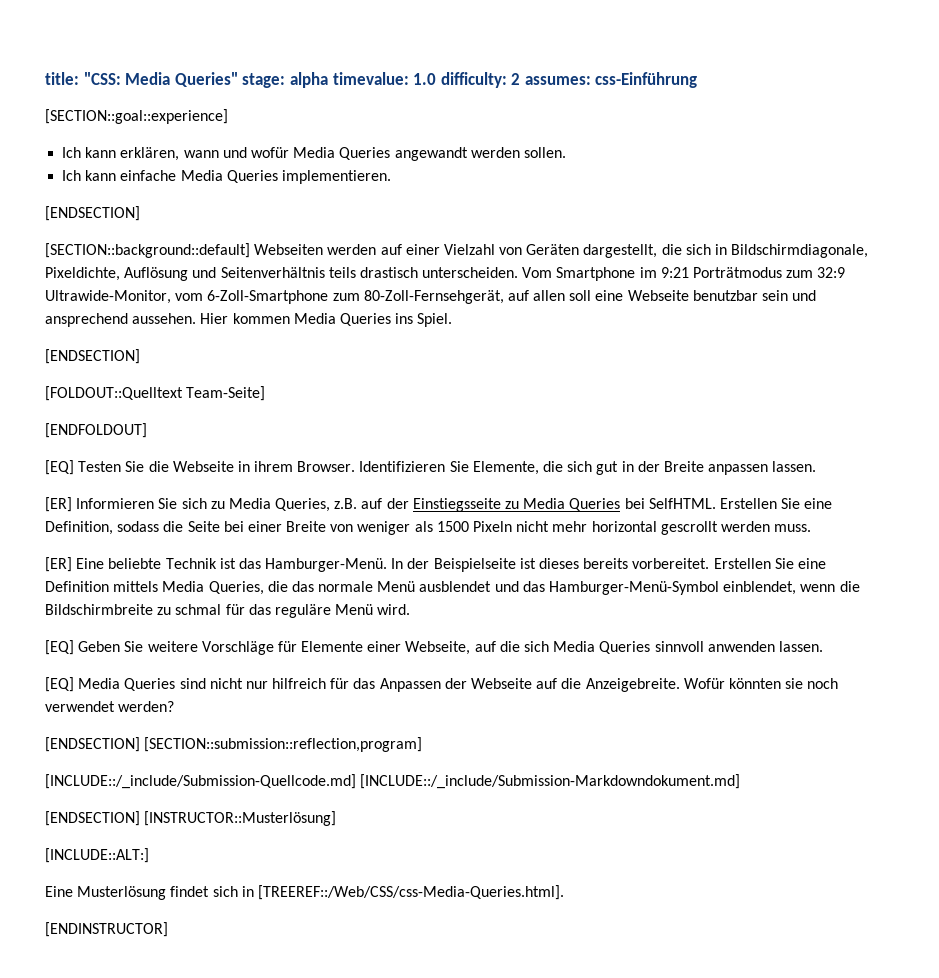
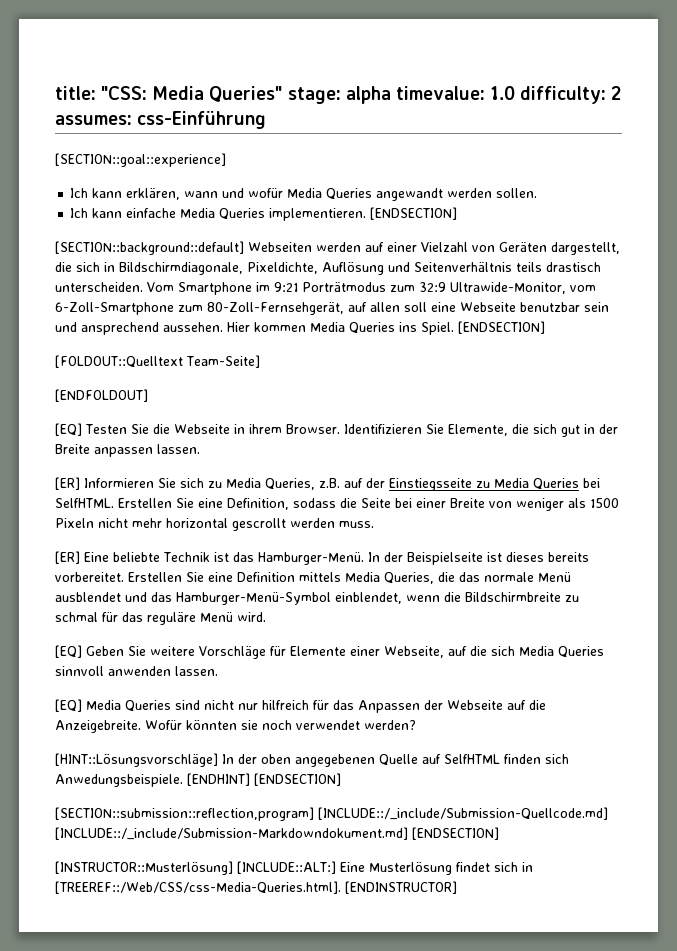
- Ich kann einfache Media Queries implementieren.
- [ENDSECTION]
+ Ich kann einfache Media Queries implementieren. [ENDSECTION]
- Hier kommen Media Queries ins Spiel.
- [ENDSECTION]
+ Hier kommen Media Queries ins Spiel. [ENDSECTION]
- [ENDSECTION] [SECTION::submission::reflection,program]
- [INCLUDE::/_include/Submission-Quellcode.md] [INCLUDE::/_include/Submission-Markdowndokument.md]
- [ENDSECTION] [INSTRUCTOR::Musterlösung]
- [INCLUDE::ALT:]
- Eine Musterlösung findet sich in [TREEREF::/Web/CSS/css-Media-Queries.html].
- [ENDINSTRUCTOR]
+ [HINT::Lösungsvorschläge] In der oben angegebenen Quelle auf SelfHTML finden sich Anwedungsbeispiele. [ENDHINT] [ENDSECTION]
+ [SECTION::submission::reflection,program] [INCLUDE::/_include/Submission-Quellcode.md] [INCLUDE::/_include/Submission-Markdowndokument.md] [ENDSECTION]
+ [INSTRUCTOR::Musterlösung] [INCLUDE::ALT:] Eine Musterlösung findet sich in [TREEREF::/Web/CSS/css-Media-Queries.html]. [ENDINSTRUCTOR]

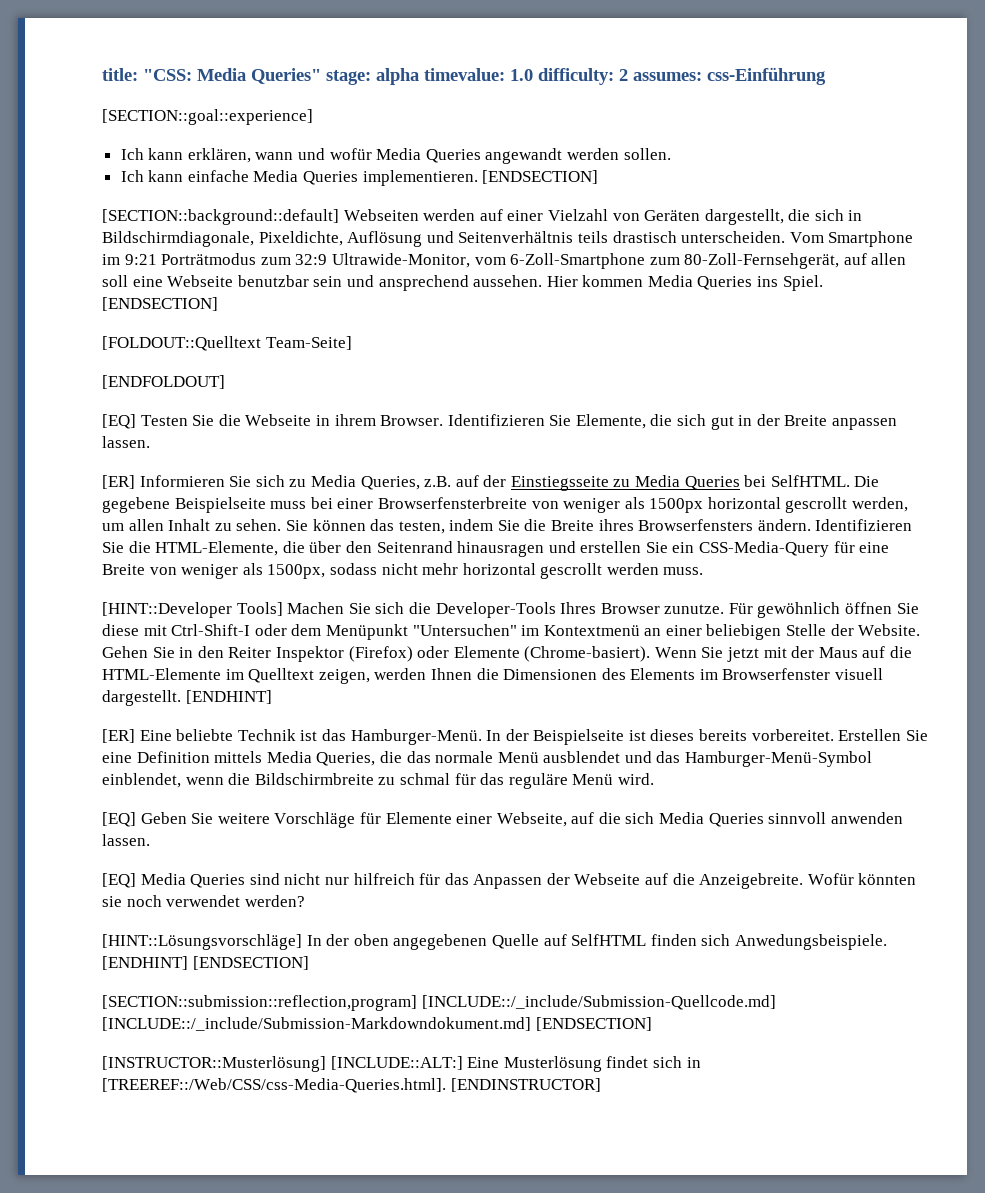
- Erstellen Sie eine Definition, sodass die Seite bei einer Breite von weniger als 1500 Pixeln nicht mehr horizontal gescrollt werden muss.
+ Die gegebene Beispielseite muss bei einer Browserfensterbreite von weniger als 1500px horizontal gescrollt werden, um allen Inhalt zu sehen. Sie können das testen, indem Sie die Breite ihres Browserfensters ändern. Identifizieren Sie die HTML-Elemente, die über den Seitenrand hinausragen und erstellen Sie ein CSS-Media-Query für eine Breite von weniger als 1500px, sodass nicht mehr horizontal gescrollt werden muss.
+ [HINT::Developer Tools] Machen Sie sich die Developer-Tools Ihres Browser zunutze. Für gewöhnlich öffnen Sie diese mit Ctrl-Shift-I oder dem Menüpunkt "Untersuchen" im Kontextmenü an einer beliebigen Stelle der Website. Gehen Sie in den Reiter Inspektor (Firefox) oder Elemente (Chrome-basiert). Wenn Sie jetzt mit der Maus auf die HTML-Elemente im Quelltext zeigen, werden Ihnen die Dimensionen des Elements im Browserfenster visuell dargestellt. [ENDHINT]

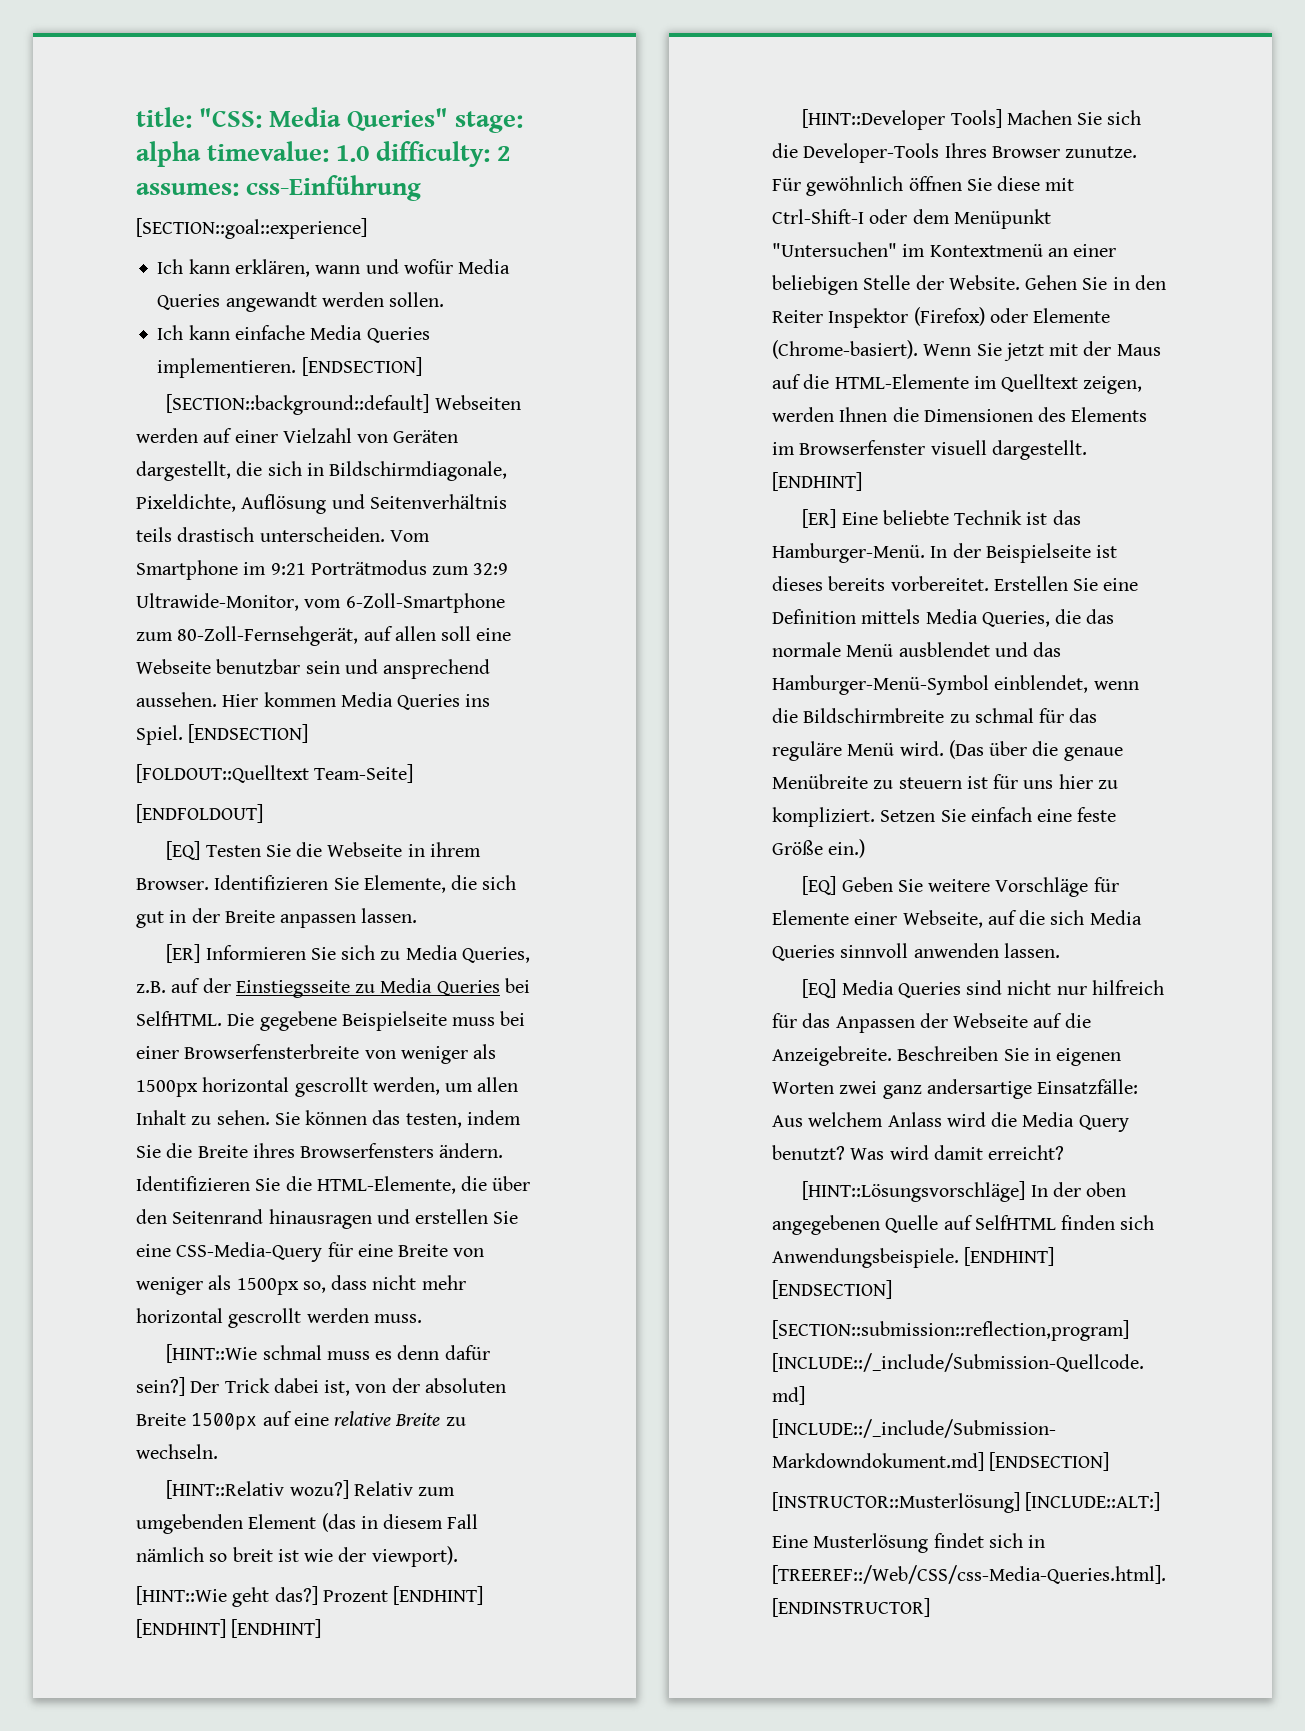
- Identifizieren Sie die HTML-Elemente, die über den Seitenrand hinausragen und erstellen Sie ein CSS-Media-Query für eine Breite von weniger als 1500px, sodass nicht mehr horizontal gescrollt werden muss.
+ Identifizieren Sie die HTML-Elemente, die über den Seitenrand hinausragen und erstellen Sie eine CSS-Media-Query für eine Breite von weniger als 1500px so, dass nicht mehr horizontal gescrollt werden muss.
+ [HINT::Wie schmal muss es denn dafür sein?] Der Trick dabei ist, von der absoluten Breite 1500px auf eine relative Breite zu wechseln.
+ [HINT::Relativ wozu?] Relativ zum umgebenden Element (das in diesem Fall nämlich so breit ist wie der viewport).
+ [HINT::Wie geht das?] Prozent [ENDHINT] [ENDHINT] [ENDHINT]
+ (Das über die genaue Menübreite zu steuern ist für uns hier zu kompliziert. Setzen Sie einfach eine feste Größe ein.)
- Wofür könnten sie noch verwendet werden?
+ Beschreiben Sie in eigenen Worten zwei ganz andersartige Einsatzfälle: Aus welchem Anlass wird die Media Query benutzt? Was wird damit erreicht?
- [HINT::Lösungsvorschläge] In der oben angegebenen Quelle auf SelfHTML finden sich Anwedungsbeispiele.
+ [HINT::Lösungsvorschläge] In der oben angegebenen Quelle auf SelfHTML finden sich Anwendungsbeispiele.
- [INSTRUCTOR::Musterlösung] [INCLUDE::ALT:] Eine Musterlösung findet sich in [TREEREF::/Web/CSS/css-Media-Queries.html]. [ENDINSTRUCTOR]
+ [INSTRUCTOR::Musterlösung] [INCLUDE::ALT:]
+ Eine Musterlösung findet sich in [TREEREF::/Web/CSS/css-Media-Queries.html]. [ENDINSTRUCTOR]

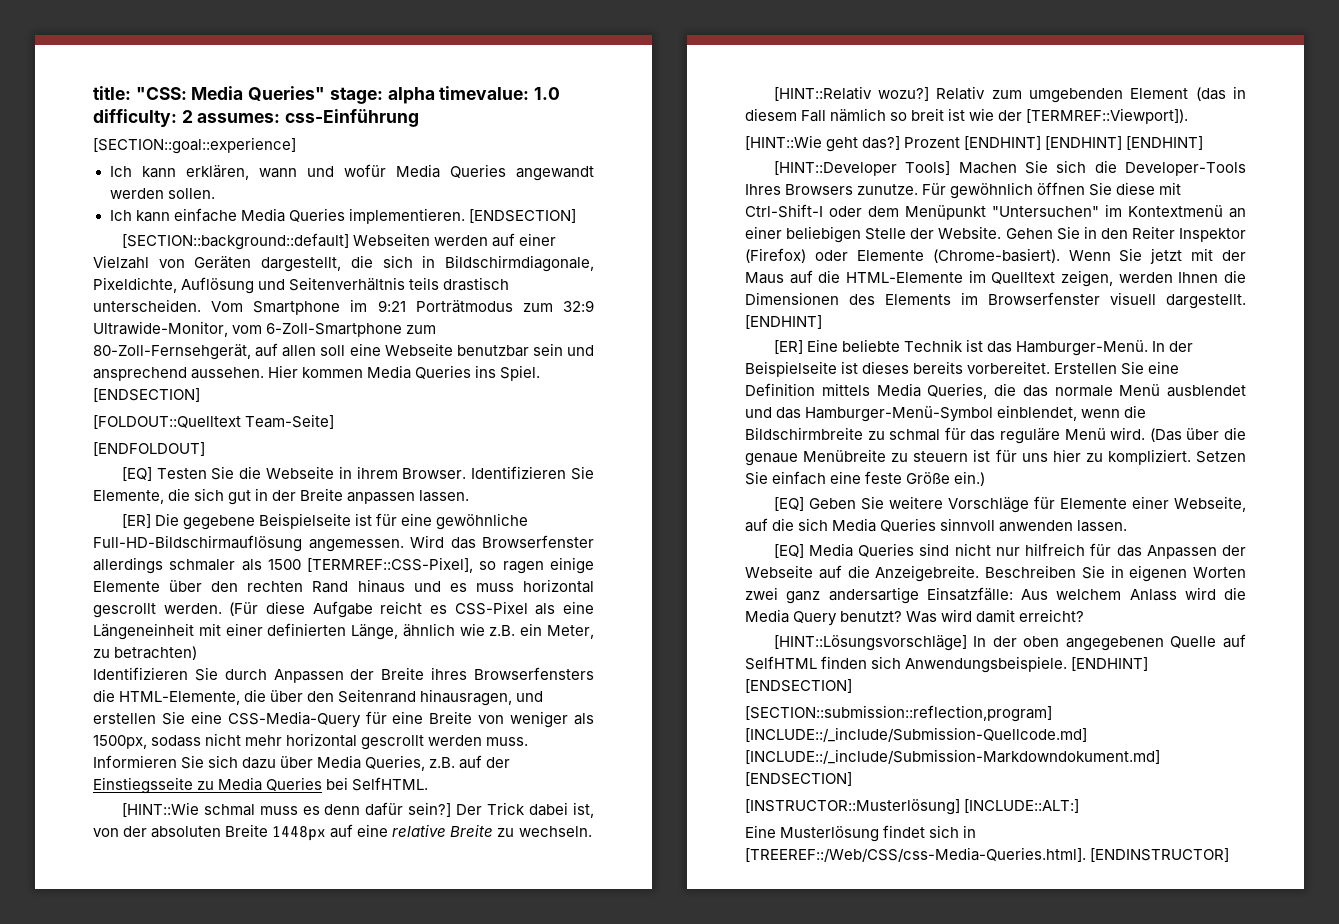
- [ER] Informieren Sie sich zu Media Queries, z.B. auf der Einstiegsseite zu Media Queries bei SelfHTML. Die gegebene Beispielseite muss bei einer Browserfensterbreite von weniger als 1500px horizontal gescrollt werden, um allen Inhalt zu sehen. Sie können das testen, indem Sie die Breite ihres Browserfensters ändern. Identifizieren Sie die HTML-Elemente, die über den Seitenrand hinausragen und erstellen Sie eine CSS-Media-Query für eine Breite von weniger als 1500px so, dass nicht mehr horizontal gescrollt werden muss.
+ [ER] Die gegebene Beispielseite ist für eine gewöhnliche Full-HD-Bildschirmauflösung angemessen. Wird das Browserfenster allerdings schmaler als 1500 [TERMREF::CSS-Pixel], so ragen einige Elemente über den rechten Rand hinaus und es muss horizontal gescrollt werden. (Für diese Aufgabe reicht es CSS-Pixel als eine Längeneinheit mit einer definierten Länge, ähnlich wie z.B. ein Meter, zu betrachten)
+ Identifizieren Sie durch Anpassen der Breite ihres Browserfensters die HTML-Elemente, die über den Seitenrand hinausragen, und erstellen Sie eine CSS-Media-Query für eine Breite von weniger als 1500px, sodass nicht mehr horizontal gescrollt werden muss. Informieren Sie sich dazu über Media Queries, z.B. auf der Einstiegsseite zu Media Queries bei SelfHTML.
- Der Trick dabei ist, von der absoluten Breite 1500px auf eine relative Breite zu wechseln.
+ Der Trick dabei ist, von der absoluten Breite 1448px auf eine relative Breite zu wechseln.
- Relativ zum umgebenden Element (das in diesem Fall nämlich so breit ist wie der viewport).
+ Relativ zum umgebenden Element (das in diesem Fall nämlich so breit ist wie der [TERMREF::Viewport]).
- [HINT::Developer Tools] Machen Sie sich die Developer-Tools Ihres Browser zunutze.
+ [HINT::Developer Tools] Machen Sie sich die Developer-Tools Ihres Browsers zunutze.

